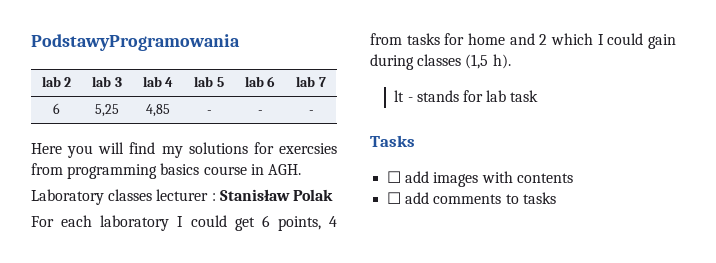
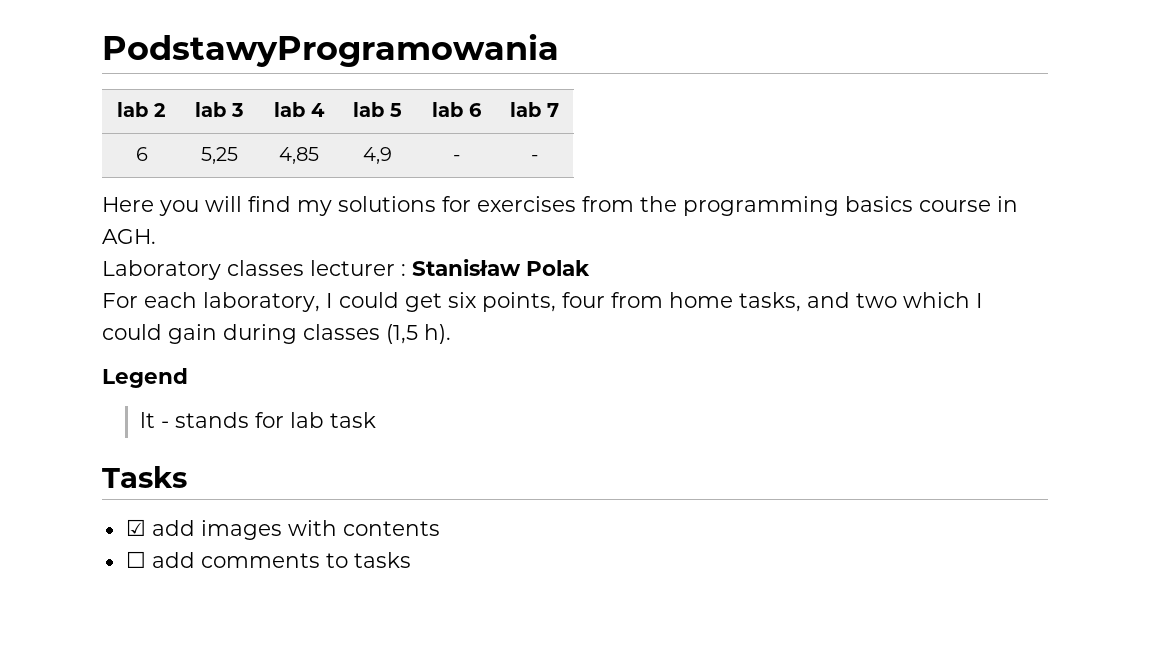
- 6 | 5,25 | 4,85 | - | - | -
+ 6 | 5,25 | 4,85 | 4,9 | - | -
- Here you will find my solutions for exercsies from programming basics course in AGH.
+ Here you will find my solutions for exercises from the programming basics course in AGH.
- For each laboratory I could get 6 points, 4 from tasks for home and 2 which I could gain during classes (1,5 h).
+ For each laboratory, I could get six points, four from home tasks, and two which I could gain during classes (1,5 h).
+ Legend
- ☐ add images with contents
+ ☑ add images with contents

